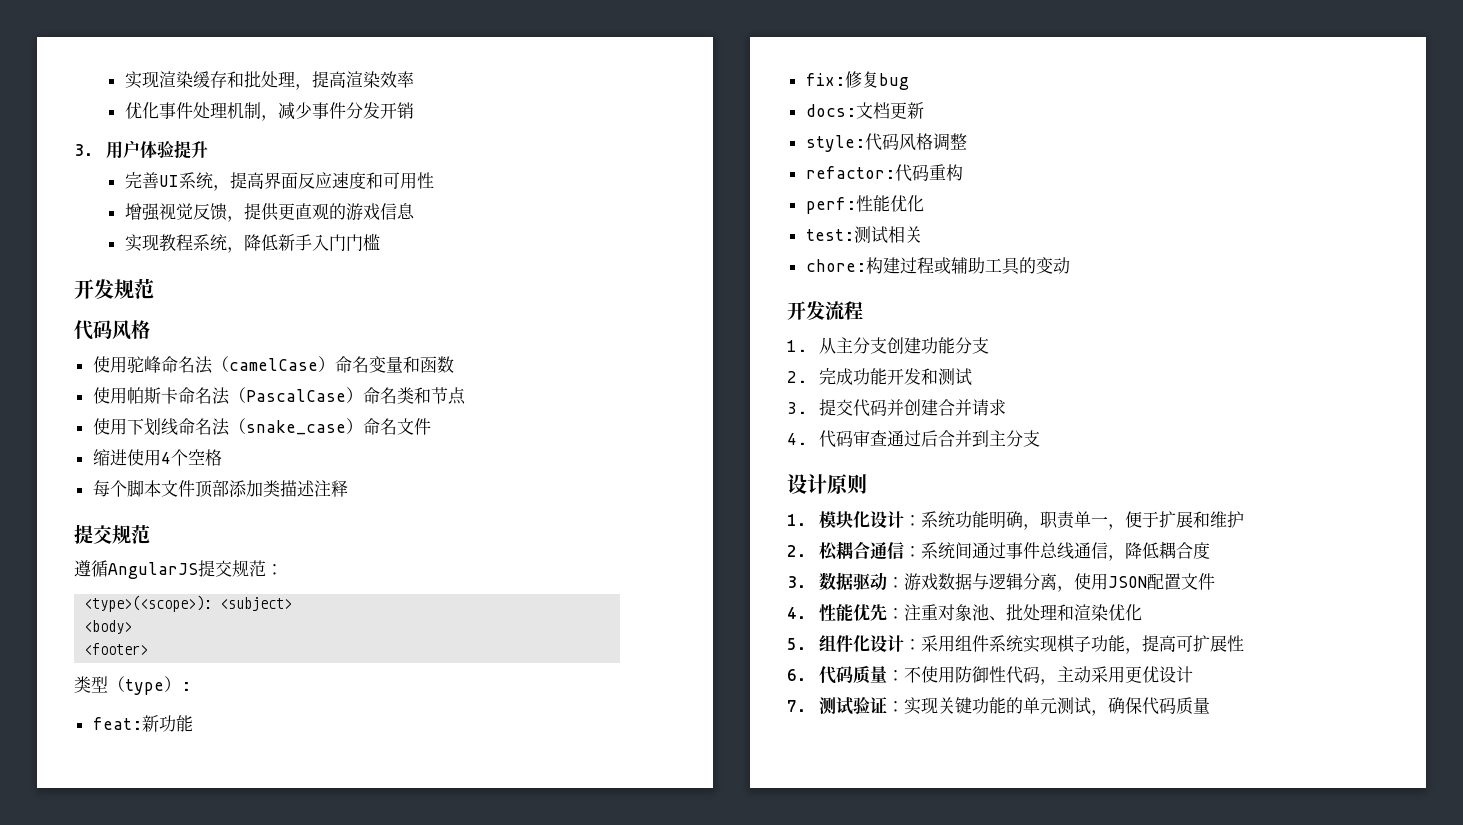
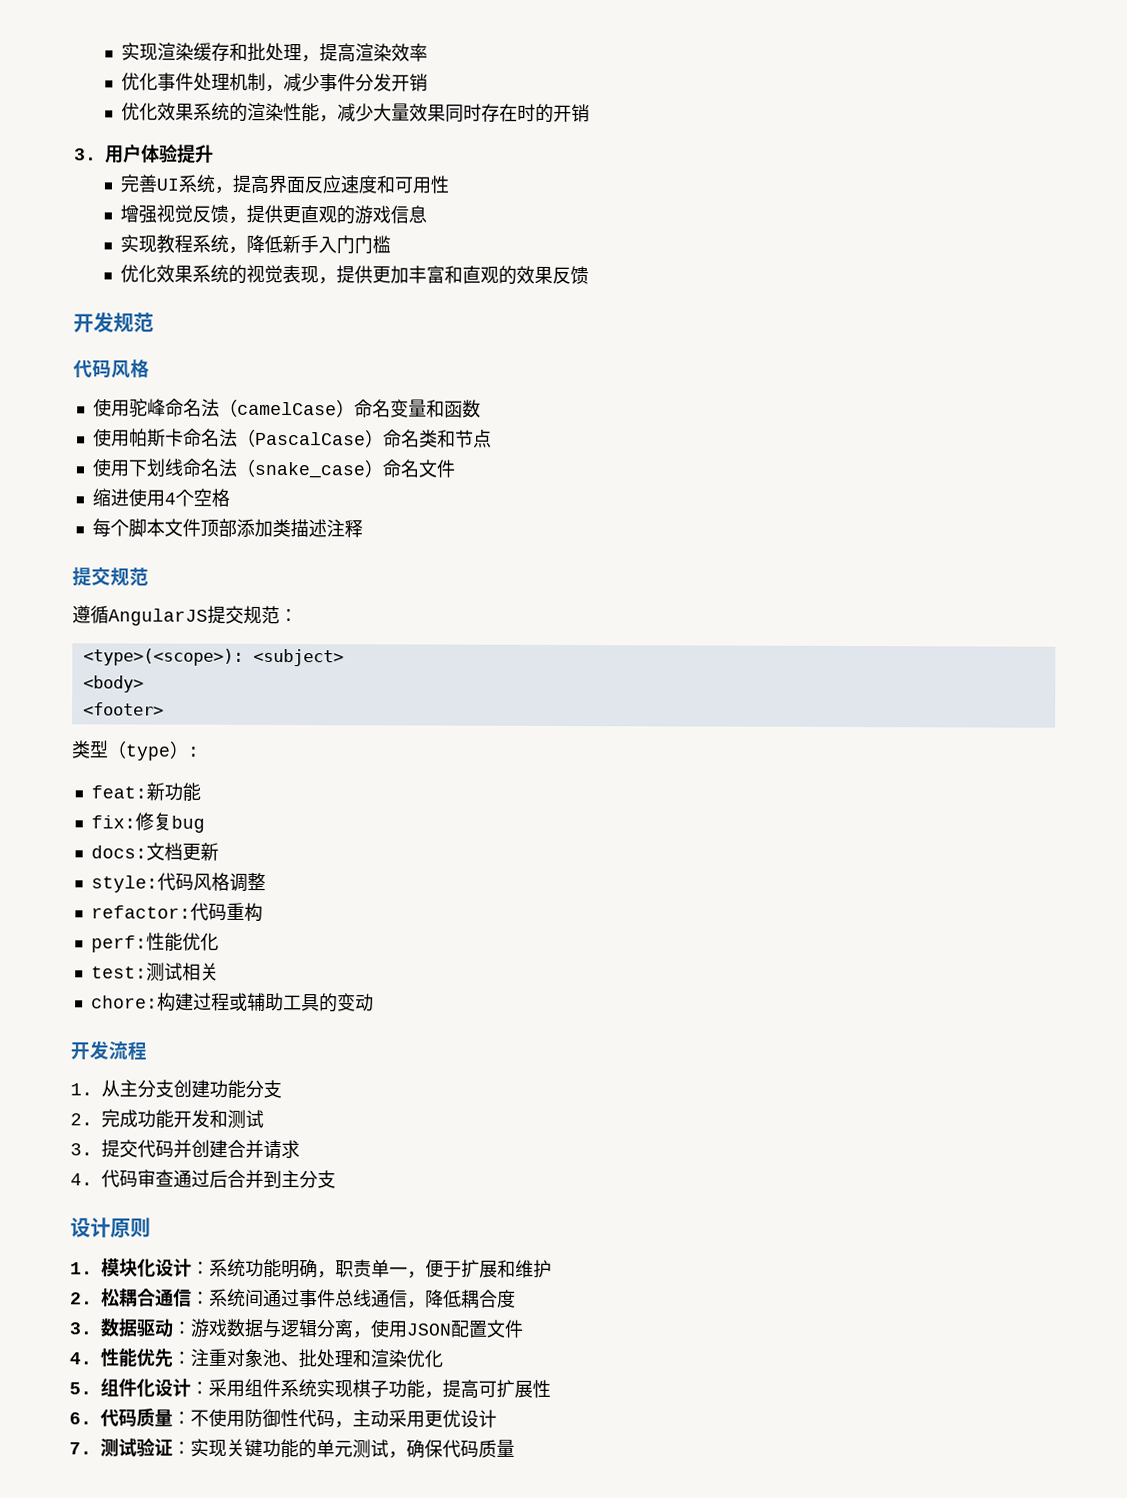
+ 优化效果系统的渲染性能，减少大量效果同时存在时的开销
+ 优化效果系统的视觉表现，提供更加丰富和直观的效果反馈

